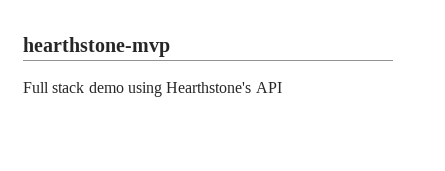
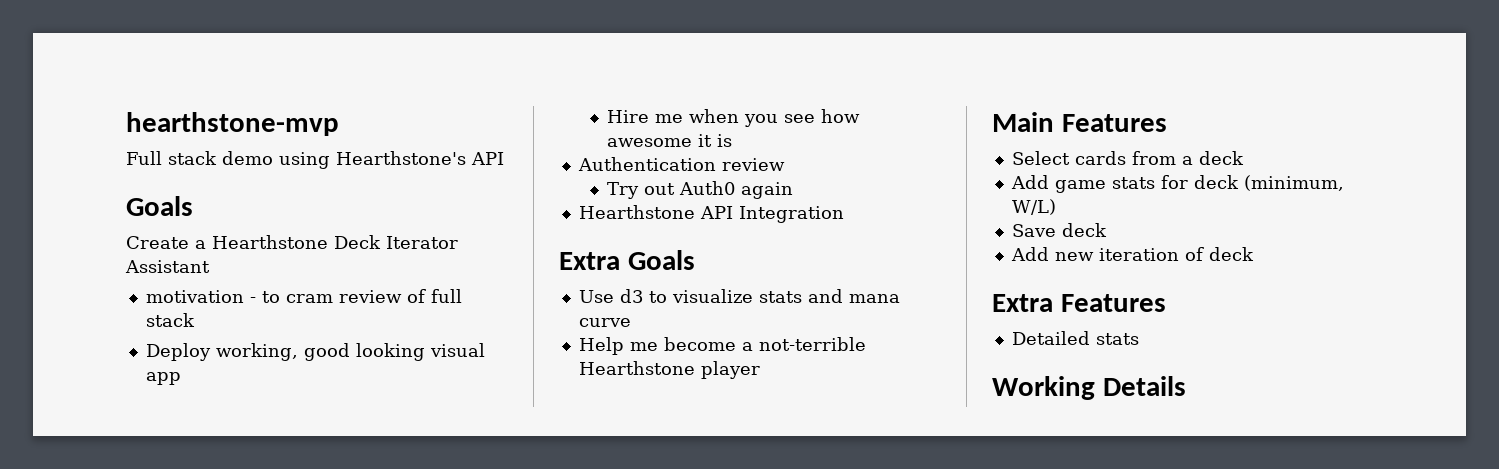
  Full stack demo using Hearthstone's API
+ Goals
+ Create a Hearthstone Deck Iterator Assistant
+ motivation - to cram review of full stack
+ Deploy working, good looking visual app
+ Hire me when you see how awesome it is
+ Authentication review
+ Try out Auth0 again
+ Hearthstone API Integration
+ Extra Goals
+ Use d3 to visualize stats and mana curve
+ Help me become a not-terrible Hearthstone player
+ Main Features
+ Select cards from a deck
+ Add game stats for deck (minimum, W/L)
+ Save deck
+ Add new iteration of deck
+ Extra Features
+ Detailed stats
+ Working Details

